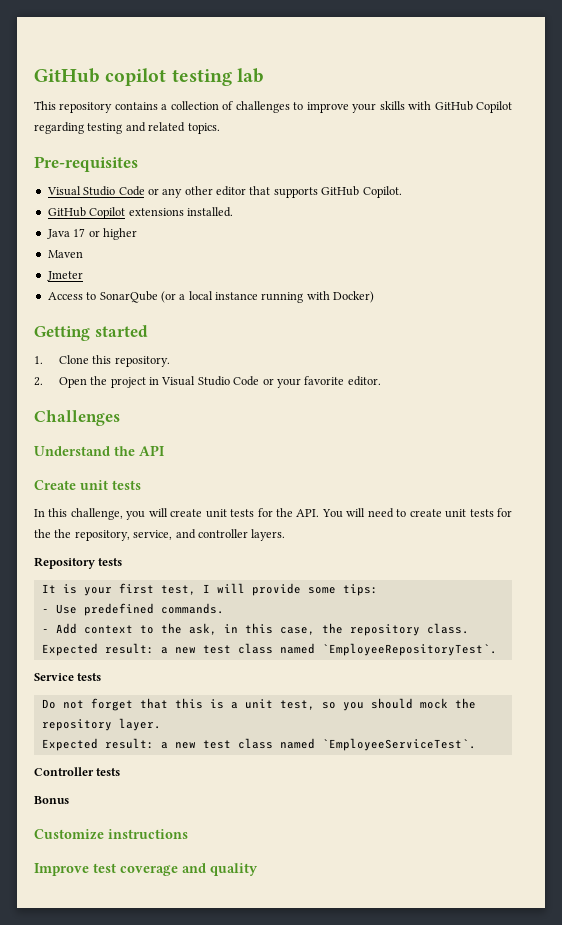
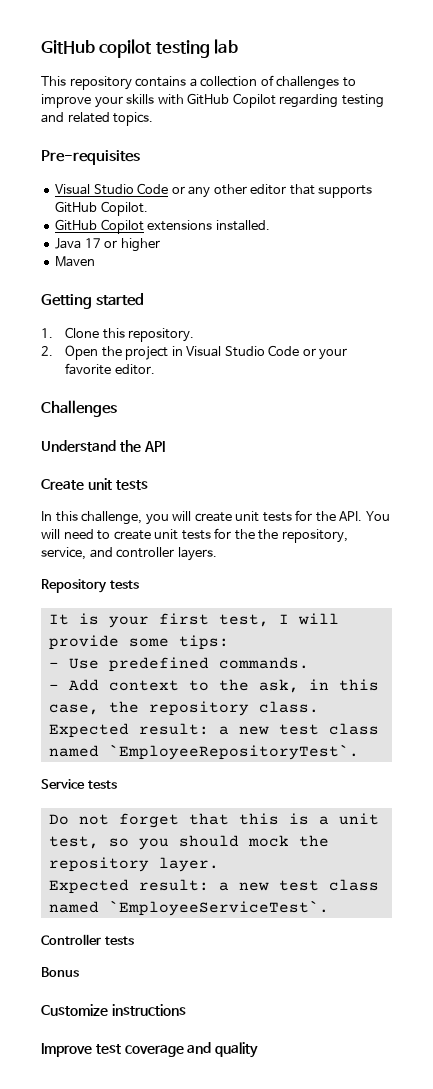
- Jmeter
- Access to SonarQube (or a local instance running with Docker)

